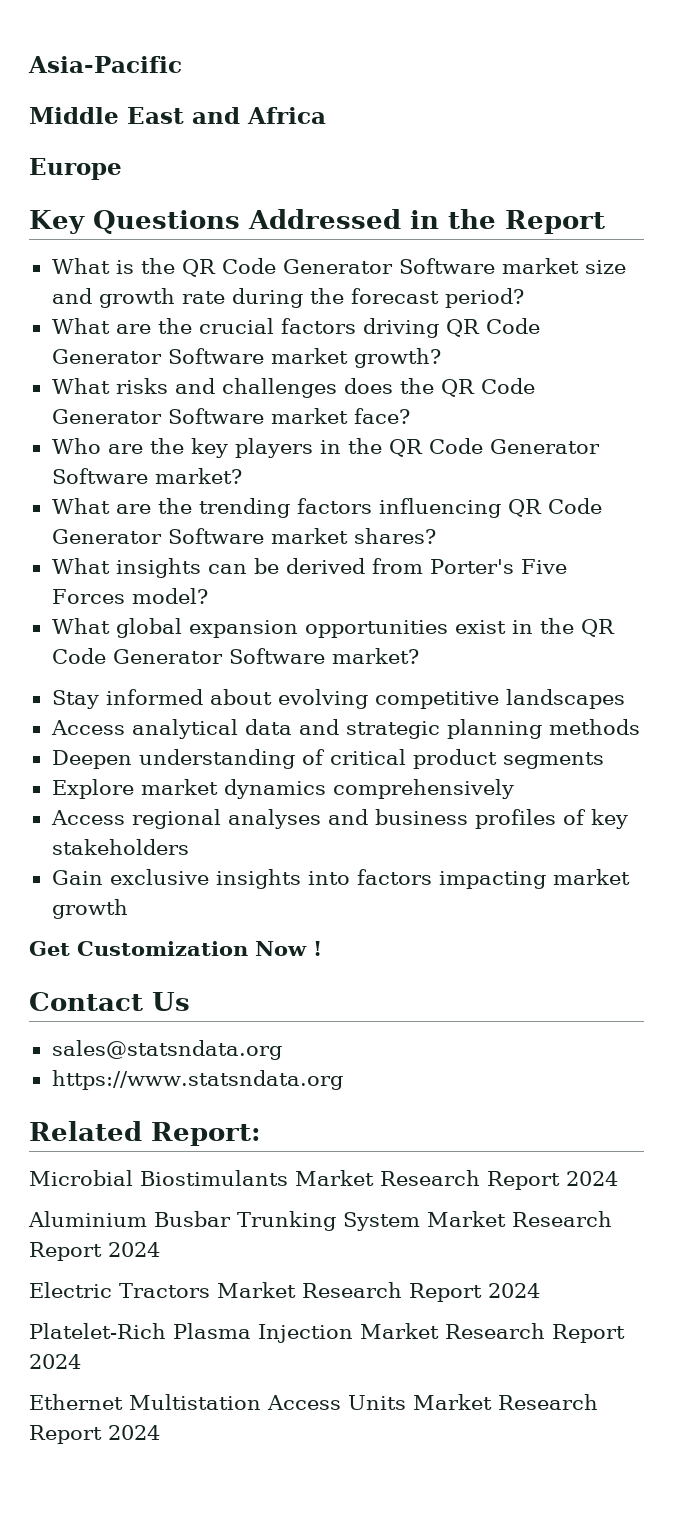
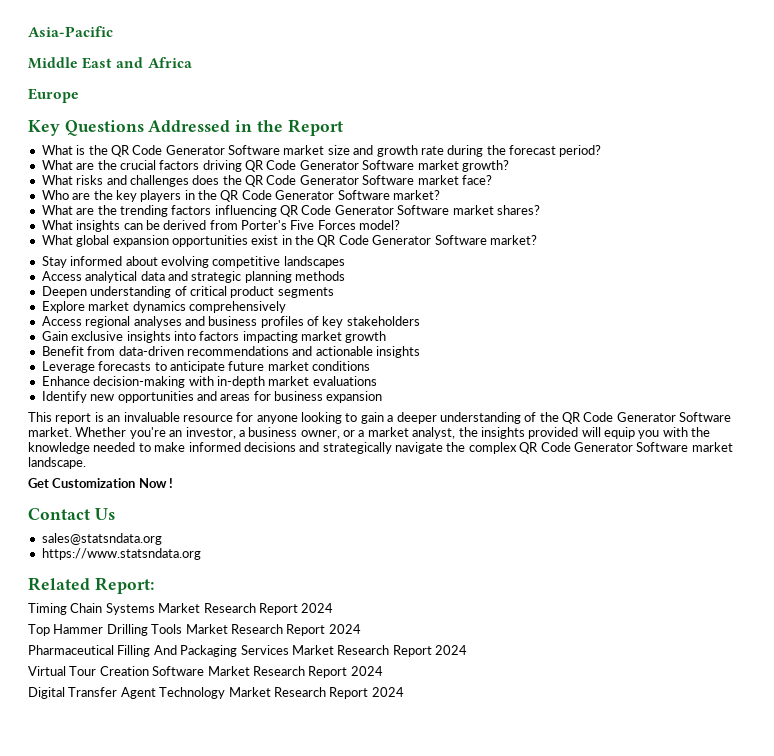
+ Benefit from data-driven recommendations and actionable insights
+ Leverage forecasts to anticipate future market conditions
+ Enhance decision-making with in-depth market evaluations
+ Identify new opportunities and areas for business expansion
+ This report is an invaluable resource for anyone looking to gain a deeper understanding of the QR Code Generator Software market. Whether you're an investor, a business owner, or a market analyst, the insights provided will equip you with the knowledge needed to make informed decisions and strategically navigate the complex QR Code Generator Software market landscape.
- Microbial Biostimulants Market Research Report 2024
- Aluminium Busbar Trunking System Market Research Report 2024
- Electric Tractors Market Research Report 2024
- Platelet-Rich Plasma Injection Market Research Report 2024
- Ethernet Multistation Access Units Market Research Report 2024
+ Timing Chain Systems Market Research Report 2024
+ Top Hammer Drilling Tools Market Research Report 2024
+ Pharmaceutical Filling And Packaging Services Market Research Report 2024
+ Virtual Tour Creation Software Market Research Report 2024
+ Digital Transfer Agent Technology Market Research Report 2024

